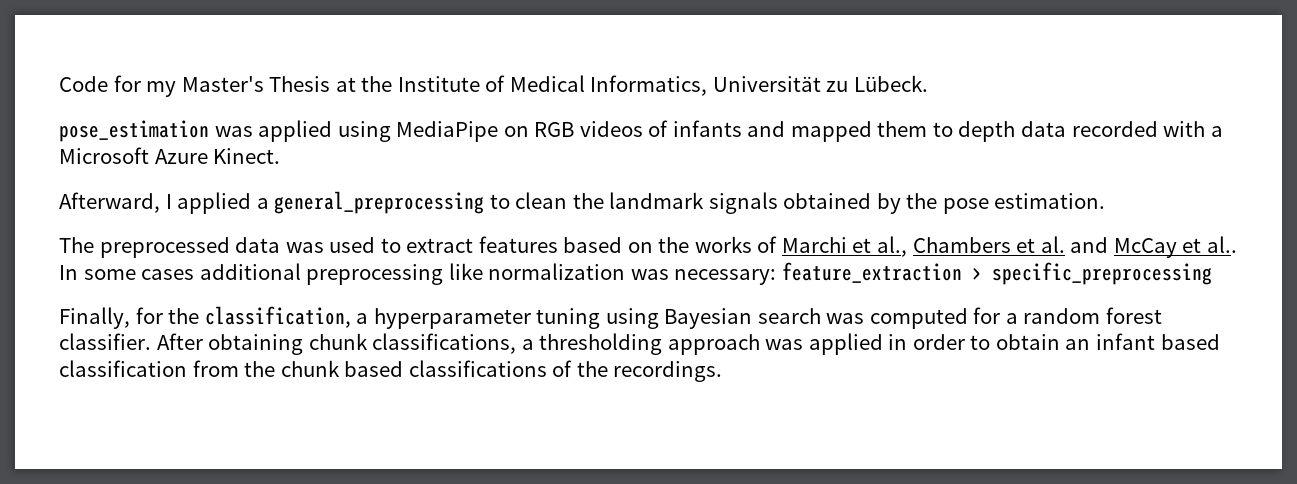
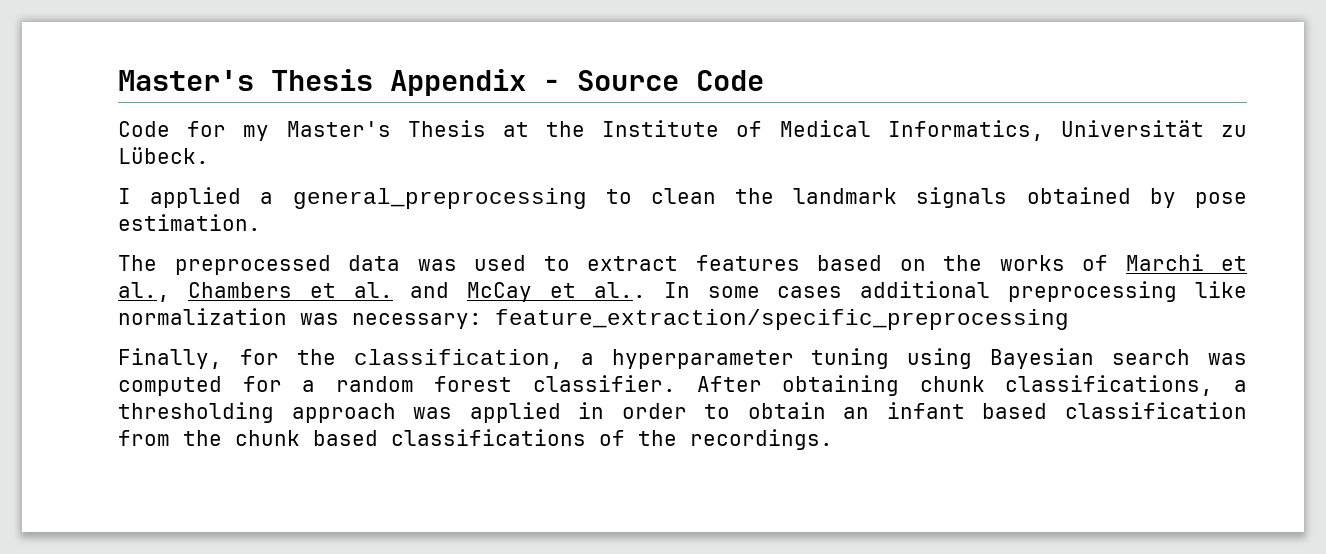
+ Master's Thesis Appendix - Source Code
- pose_estimation was applied using MediaPipe on RGB videos of infants and mapped them to depth data recorded with a Microsoft Azure Kinect.
- Afterward, I applied a general_preprocessing to clean the landmark signals obtained by the pose estimation.
+ I applied a general_preprocessing to clean the landmark signals obtained by pose estimation.
- In some cases additional preprocessing like normalization was necessary: feature_extraction > specific_preprocessing
+ In some cases additional preprocessing like normalization was necessary: feature_extraction/specific_preprocessing

